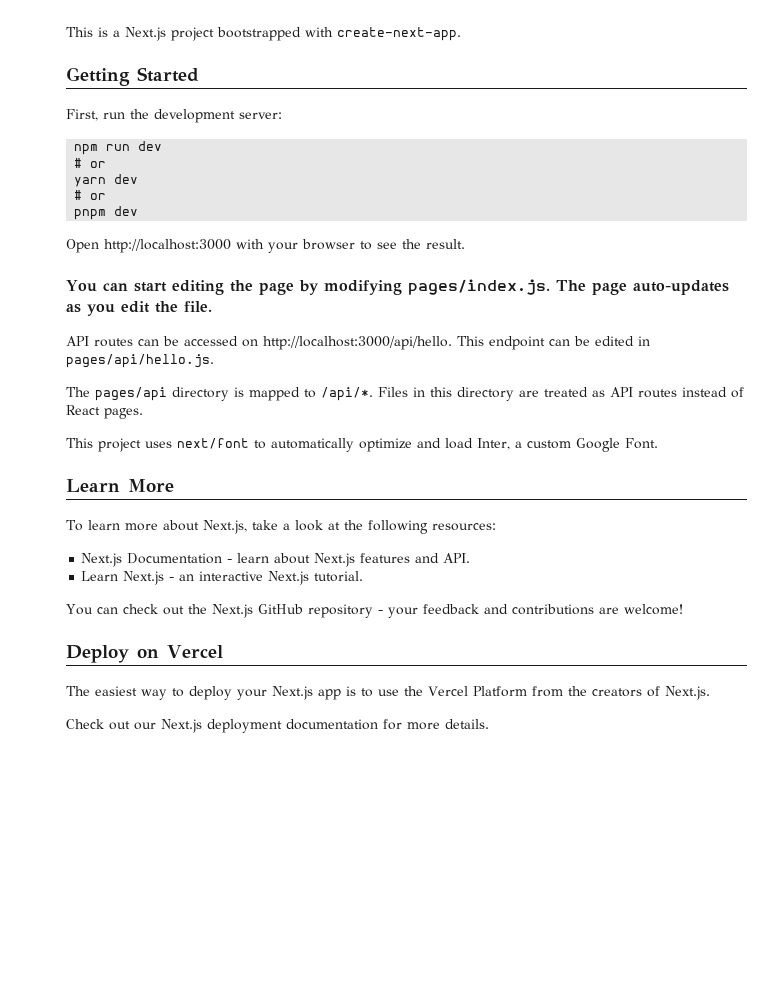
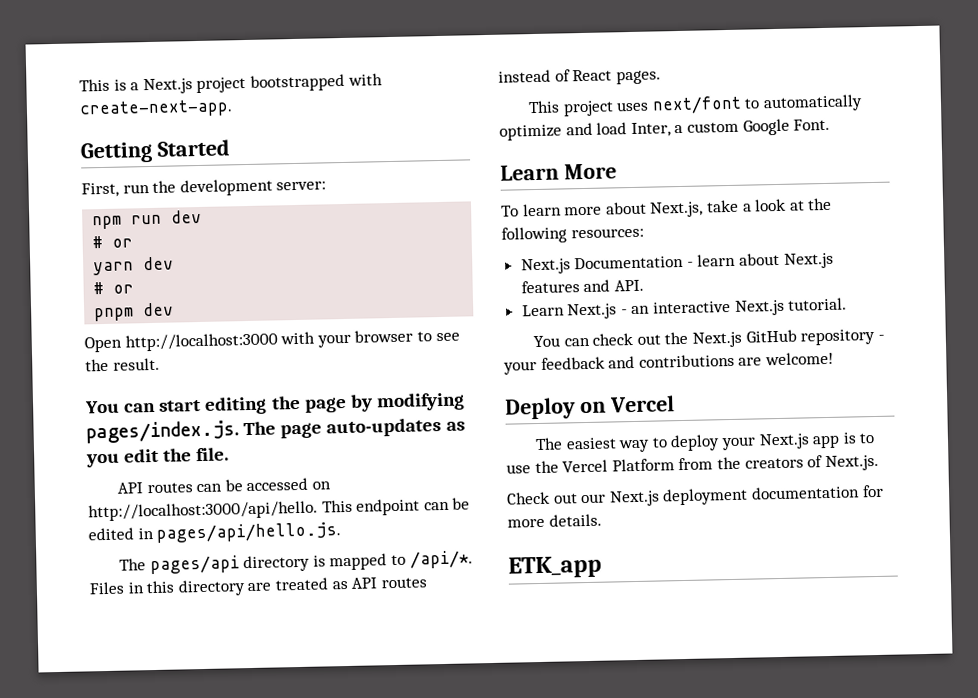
+ ETK_app

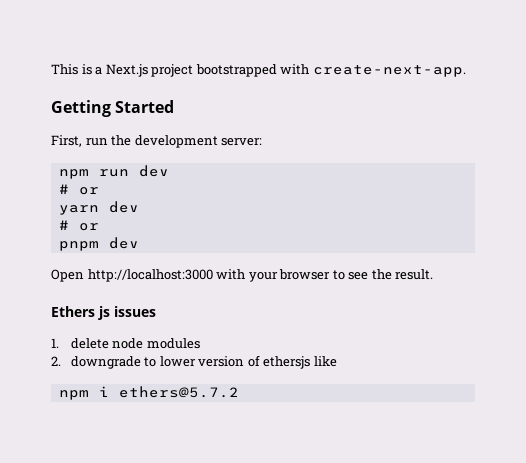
- You can start editing the page by modifying pages/index.js. The page auto-updates as you edit the file.
- API routes can be accessed on http://localhost:3000/api/hello. This endpoint can be edited in pages/api/hello.js.
- The pages/api directory is mapped to /api/*. Files in this directory are treated as API routes instead of React pages.
- This project uses next/font to automatically optimize and load Inter, a custom Google Font.
- Learn More
- To learn more about Next.js, take a look at the following resources:
- Next.js Documentation - learn about Next.js features and API.
- Learn Next.js - an interactive Next.js tutorial.
- You can check out the Next.js GitHub repository - your feedback and contributions are welcome!
- Deploy on Vercel
- The easiest way to deploy your Next.js app is to use the Vercel Platform from the creators of Next.js.
- Check out our Next.js deployment documentation for more details.
- ETK_app
+ Ethers js issues
+ 1. delete node modules
+ 2. downgrade to lower version of ethersjs like
+ npm i ethers@5.7.2

